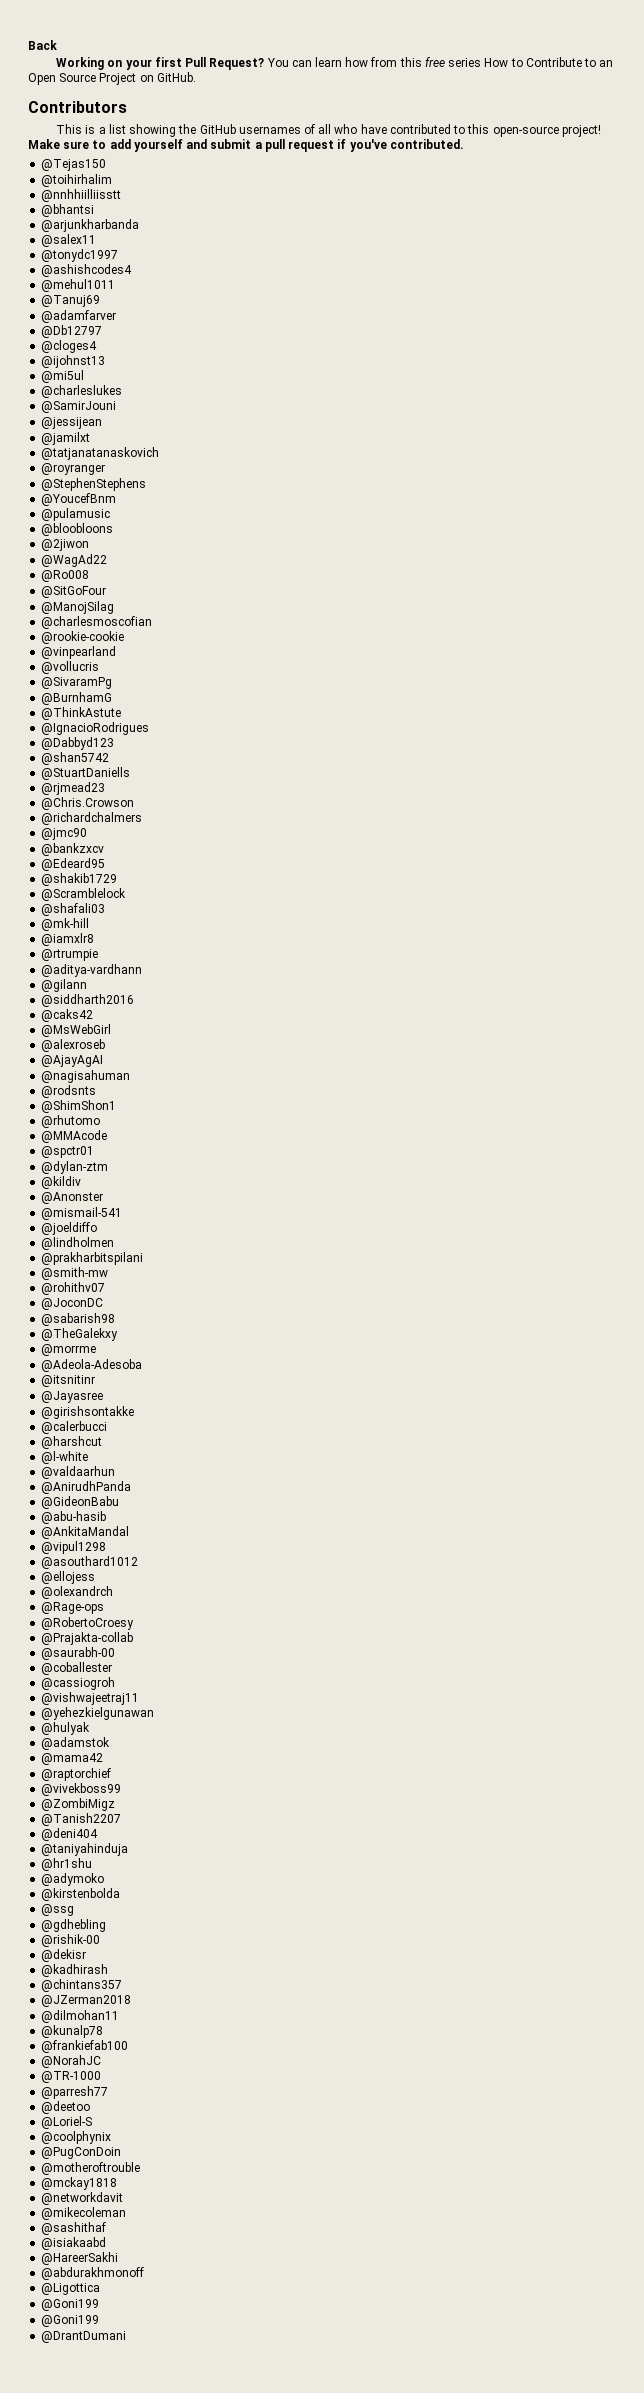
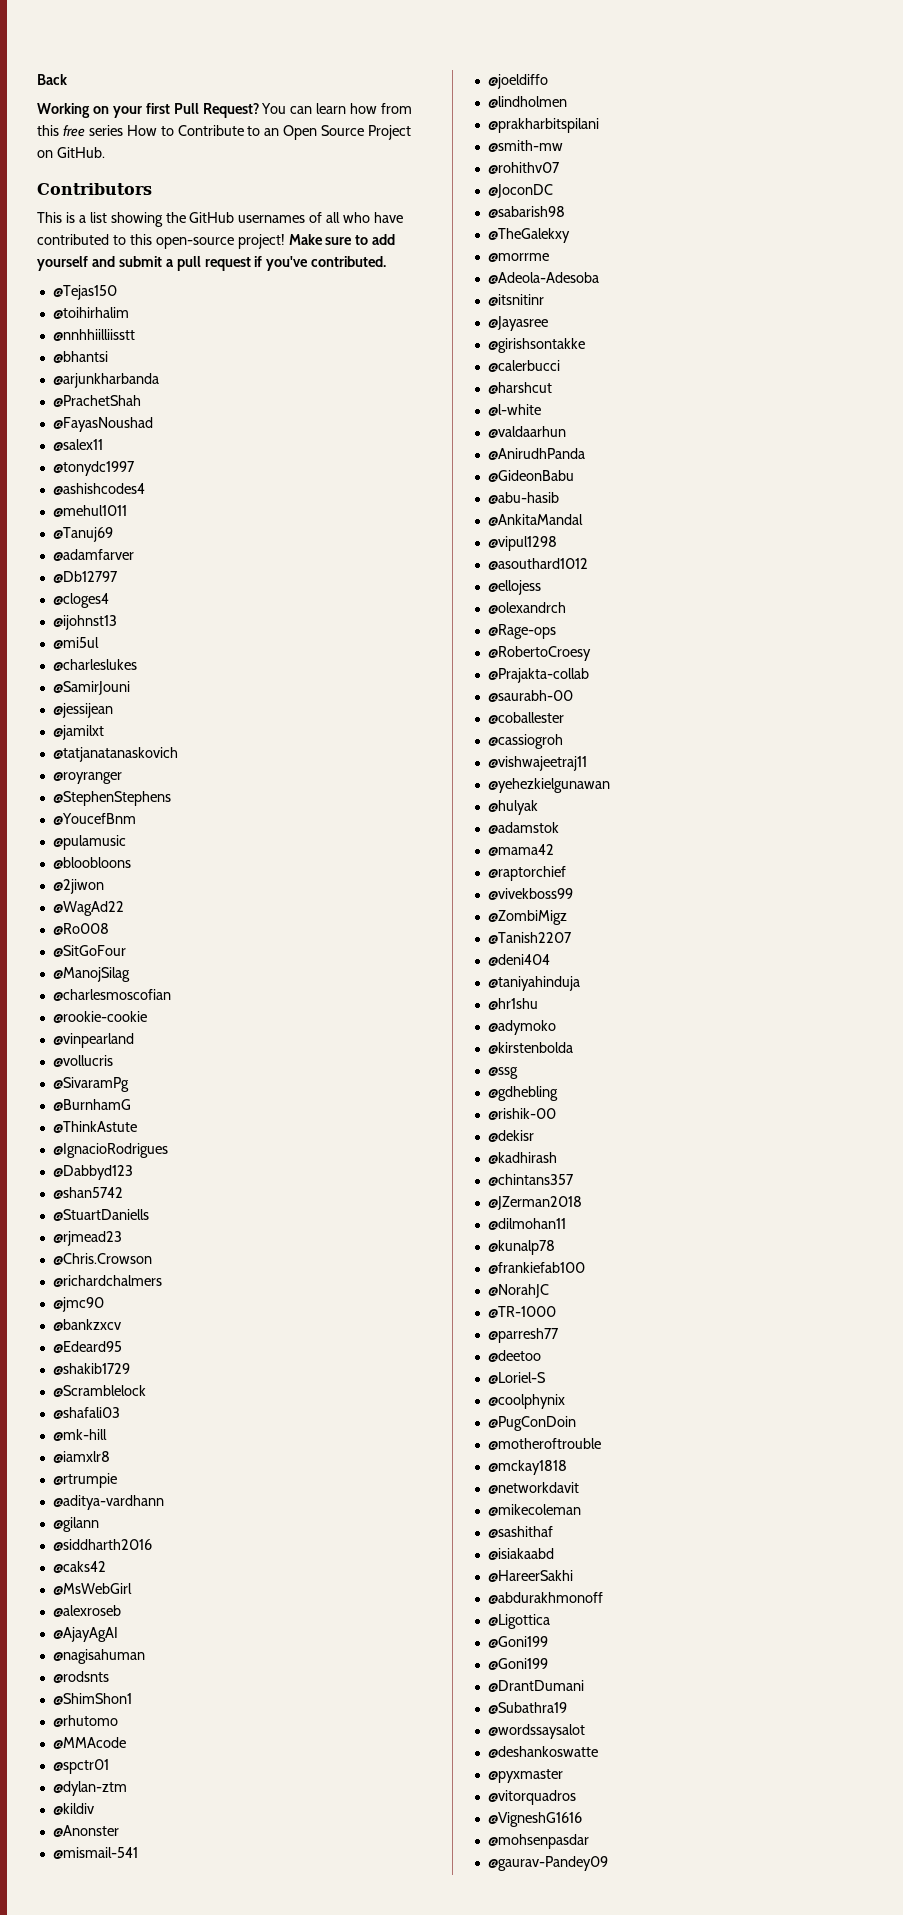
+ @PrachetShah
+ @FayasNoushad
+ @Subathra19
+ @wordssaysalot
+ @deshankoswatte
+ @pyxmaster
+ @vitorquadros
+ @VigneshG1616
+ @mohsenpasdar
+ @gaurav-Pandey09

